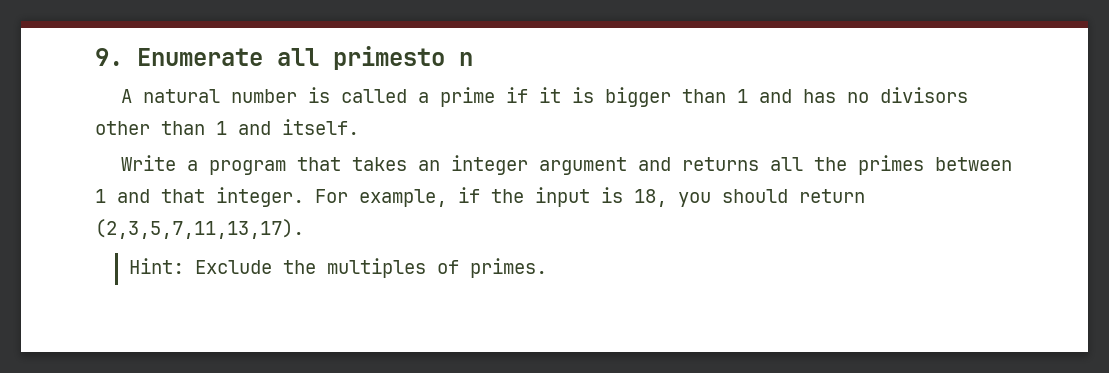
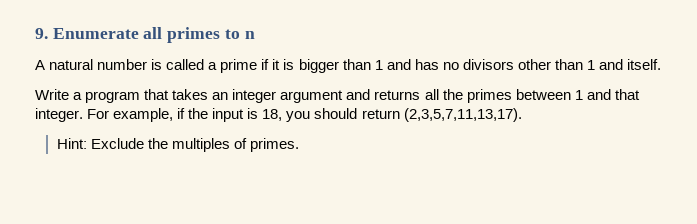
- 9. Enumerate all primesto n
+ 9. Enumerate all primes to n

